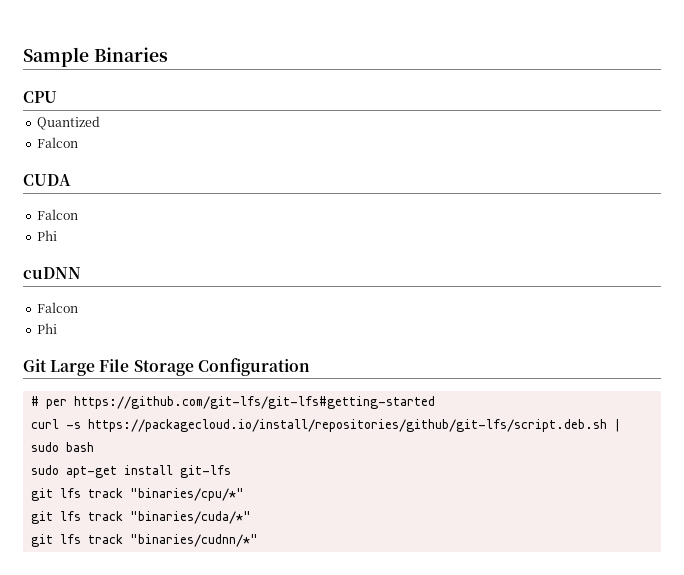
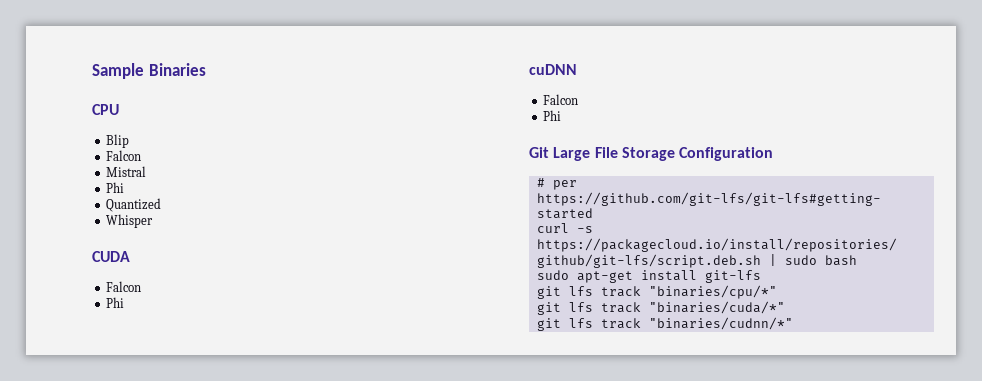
+ Blip
+ Falcon
+ Mistral
+ Phi
  Quantized
- Falcon
+ Whisper

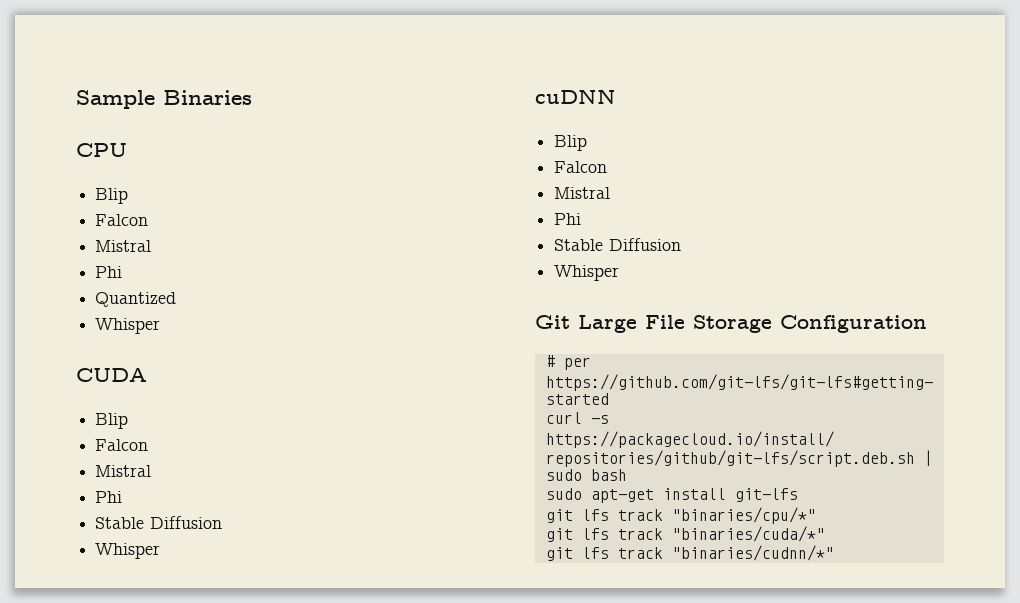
  CUDA
+ Blip
  Falcon
+ Mistral
  Phi
+ Stable Diffusion
+ Whisper
  cuDNN
+ Blip
  Falcon
+ Mistral
  Phi
+ Stable Diffusion
+ Whisper

